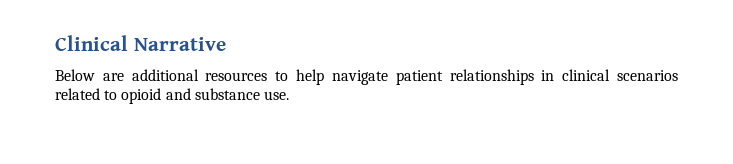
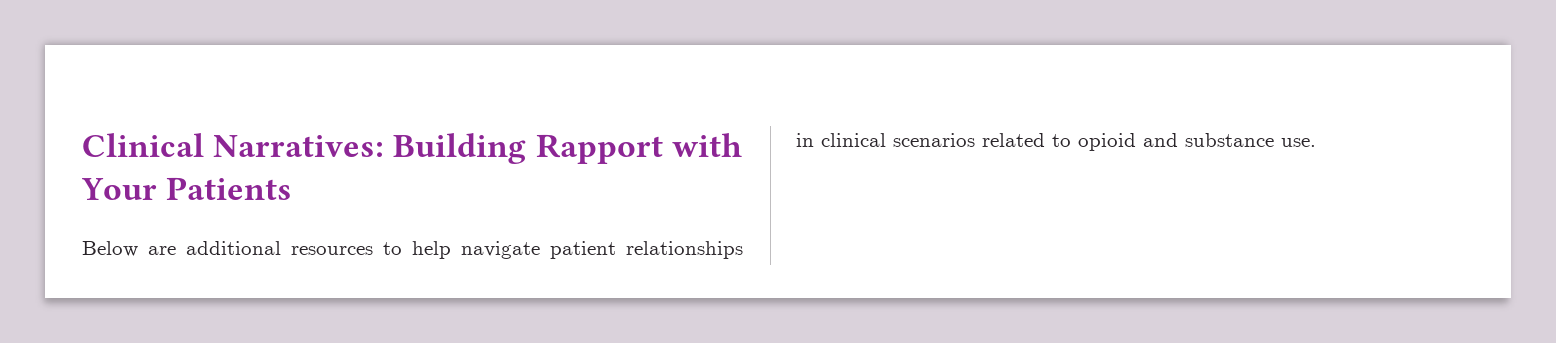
- Clinical Narrative
+ Clinical Narratives: Building Rapport with Your Patients

